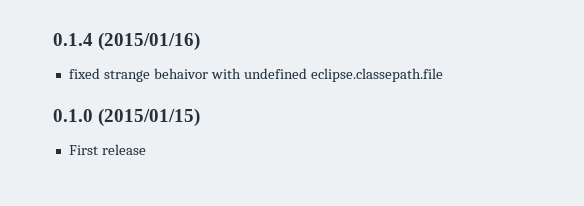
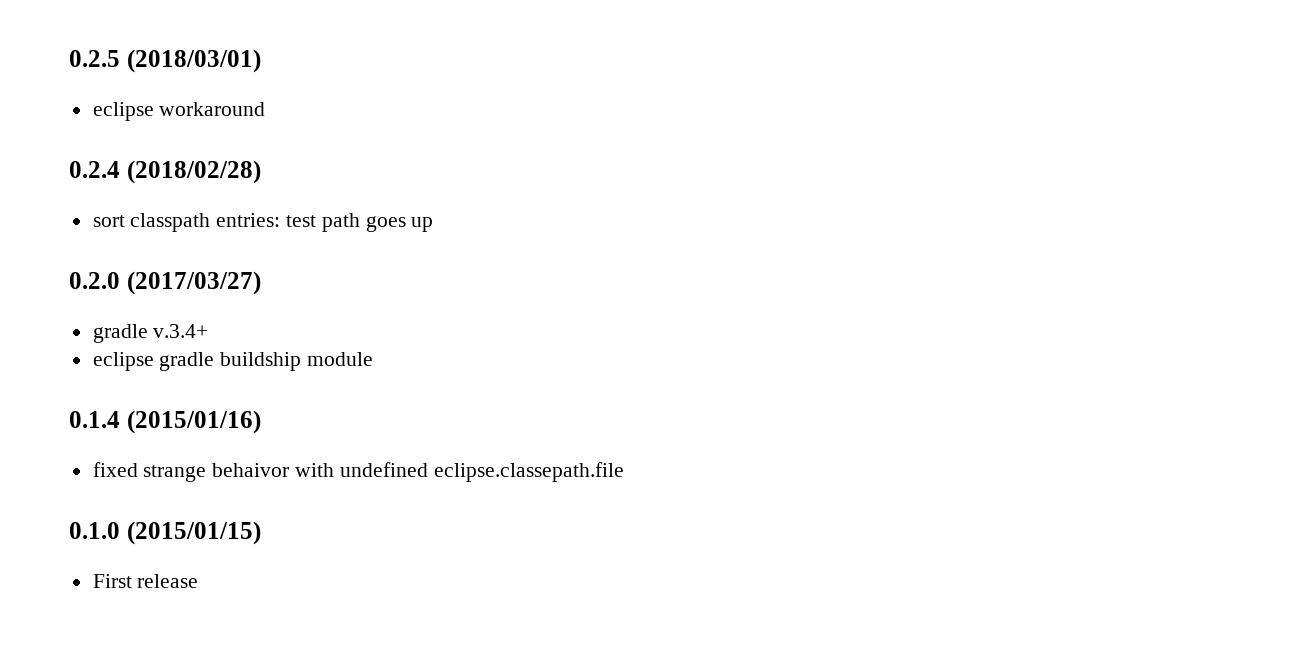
+ 0.2.5 (2018/03/01)
+ eclipse workaround
+ 0.2.4 (2018/02/28)
+ sort classpath entries: test path goes up
+ 0.2.0 (2017/03/27)
+ gradle v.3.4+
+ eclipse gradle buildship module

